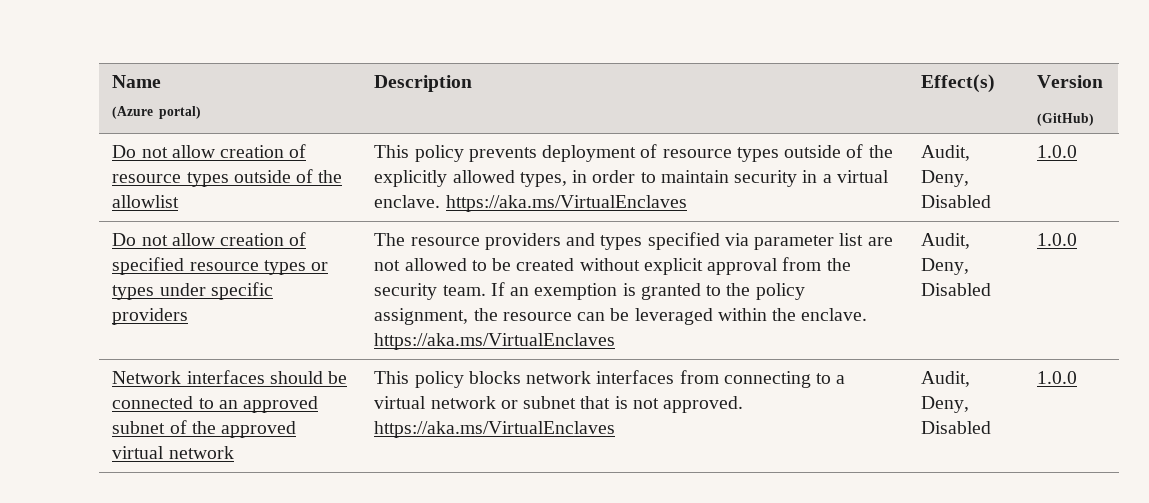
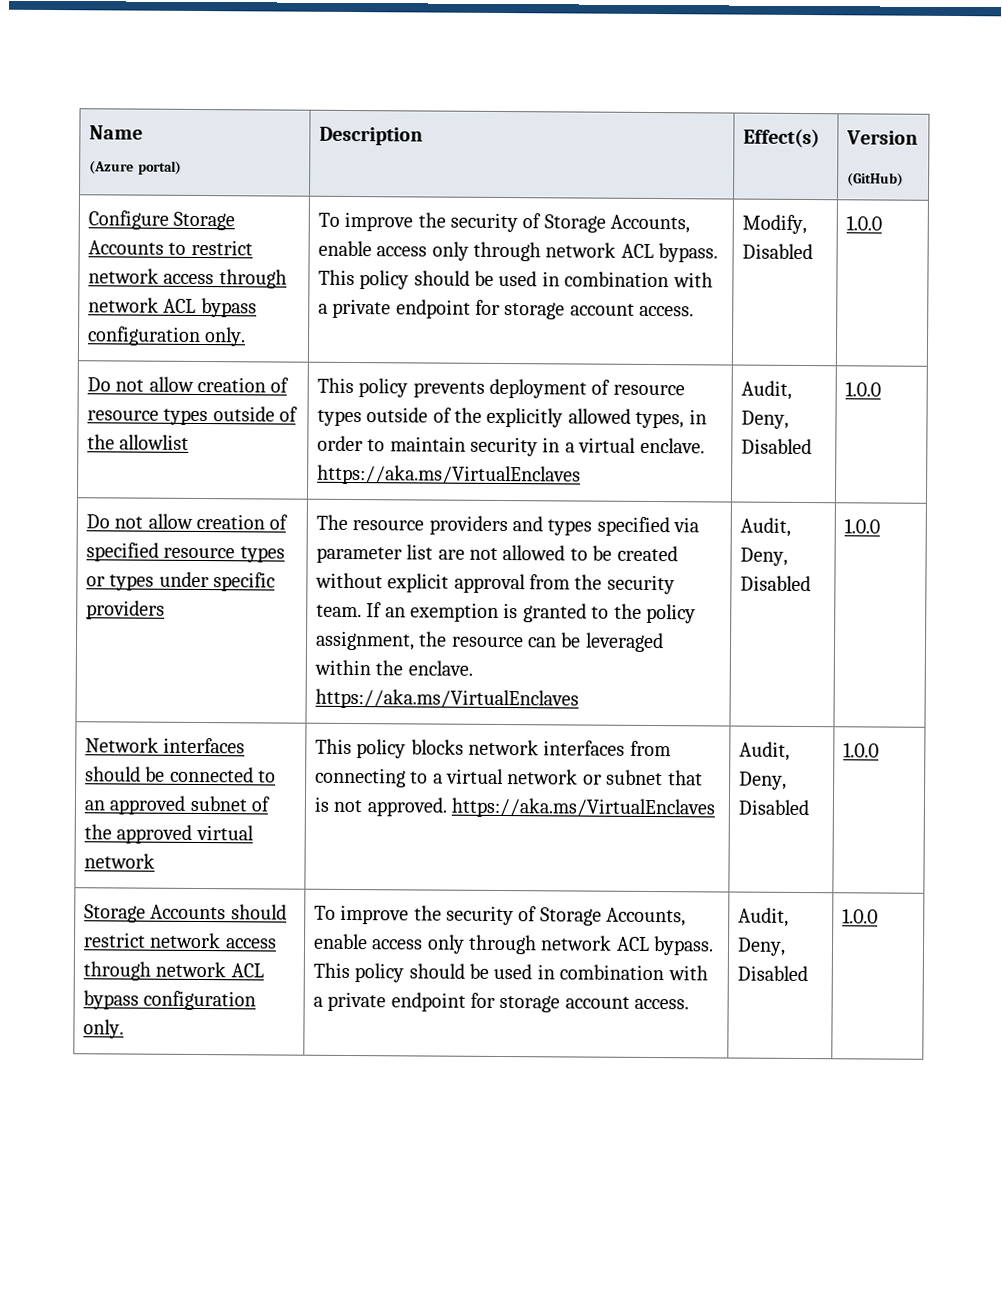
+ Configure Storage Accounts to restrict network access through network ACL bypass configuration only. | To improve the security of Storage Accounts, enable access only through network ACL bypass. This policy should be used in combination with a private endpoint for storage account access. | Modify, Disabled | 1.0.0
+ Storage Accounts should restrict network access through network ACL bypass configuration only. | To improve the security of Storage Accounts, enable access only through network ACL bypass. This policy should be used in combination with a private endpoint for storage account access. | Audit, Deny, Disabled | 1.0.0

